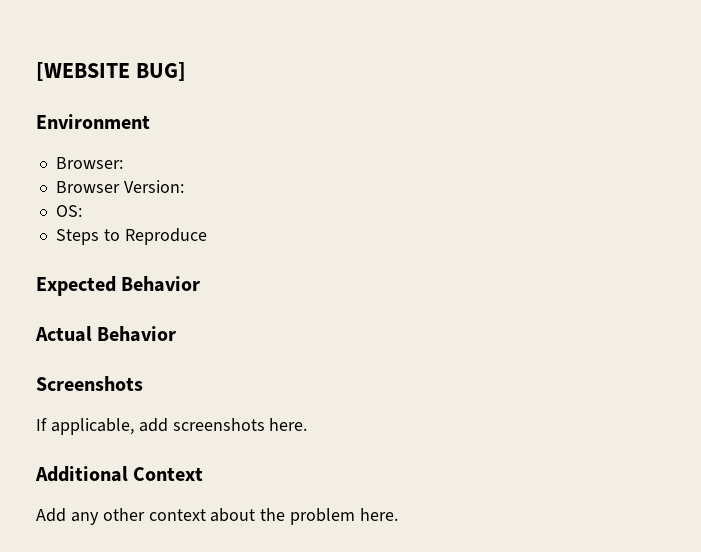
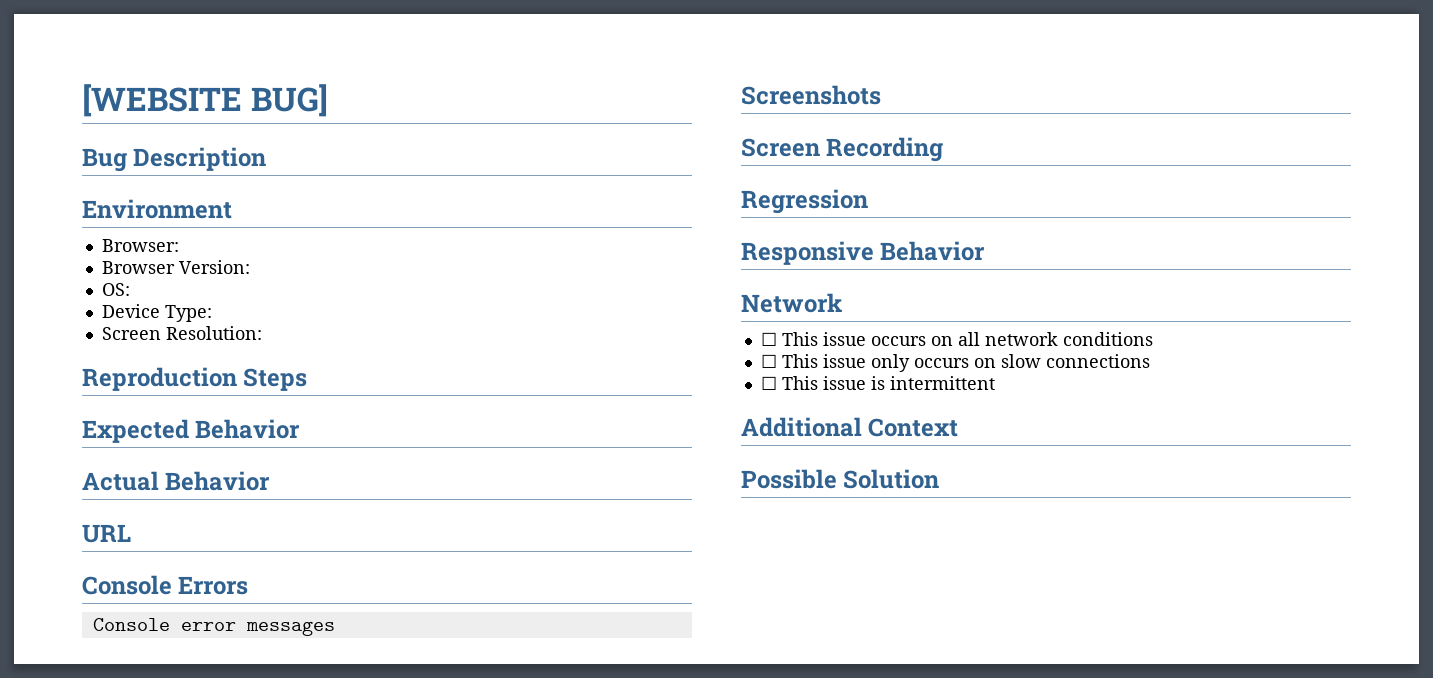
+ Bug Description
- Steps to Reproduce
+ Device Type:
+ Screen Resolution:
+ Reproduction Steps
+ URL
+ Console Errors
+ Console error messages
  Screenshots
- If applicable, add screenshots here.
+ Screen Recording
+ Regression
+ Responsive Behavior
+ Network
+ ☐ This issue occurs on all network conditions
+ ☐ This issue only occurs on slow connections
+ ☐ This issue is intermittent
  Additional Context
- Add any other context about the problem here.
+ Possible Solution

